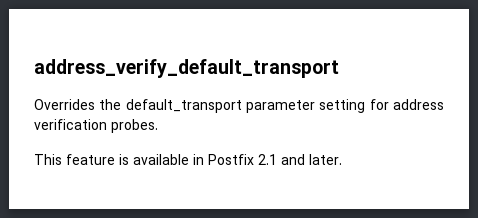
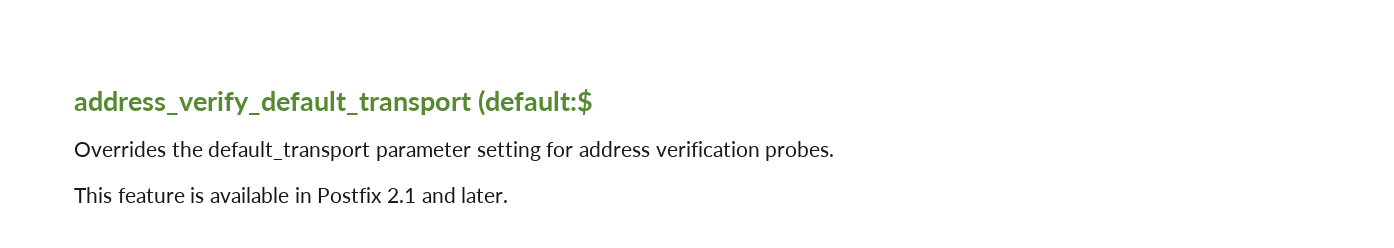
- address_verify_default_transport
+ address_verify_default_transport (default:$

